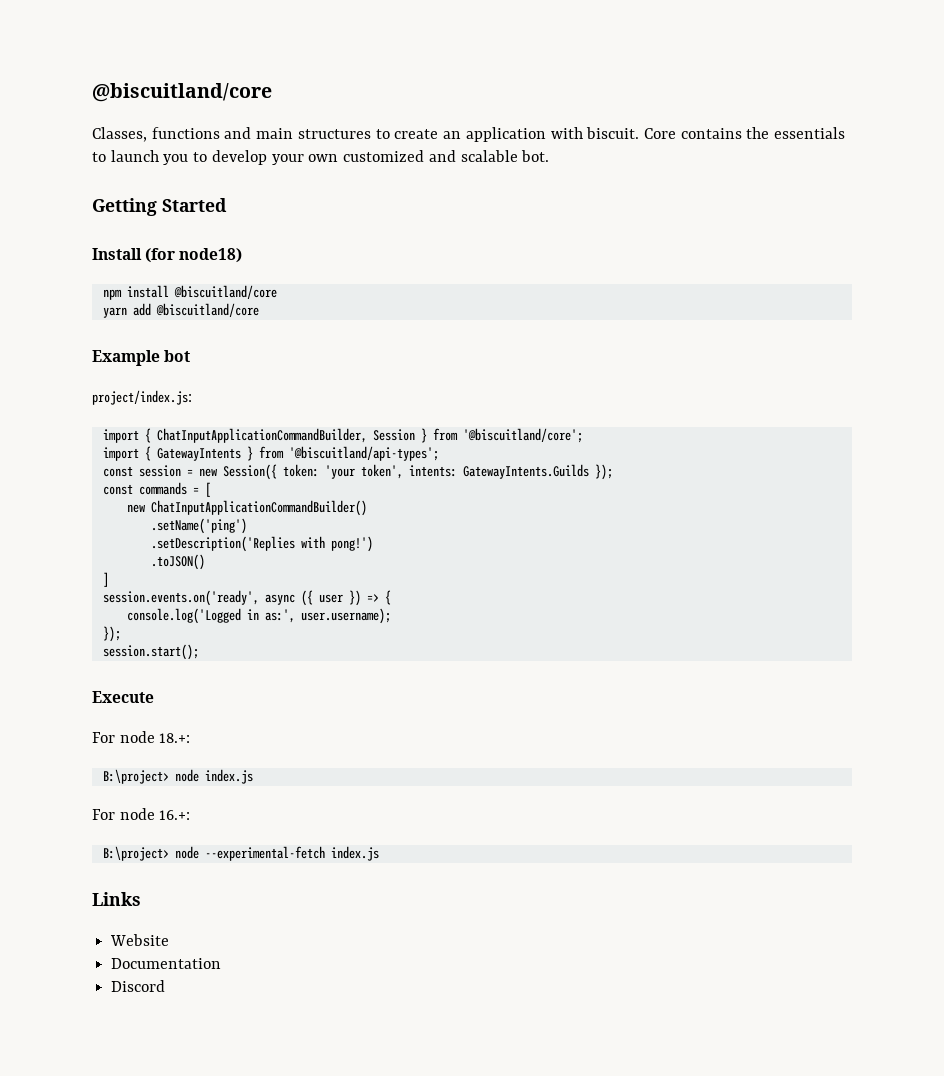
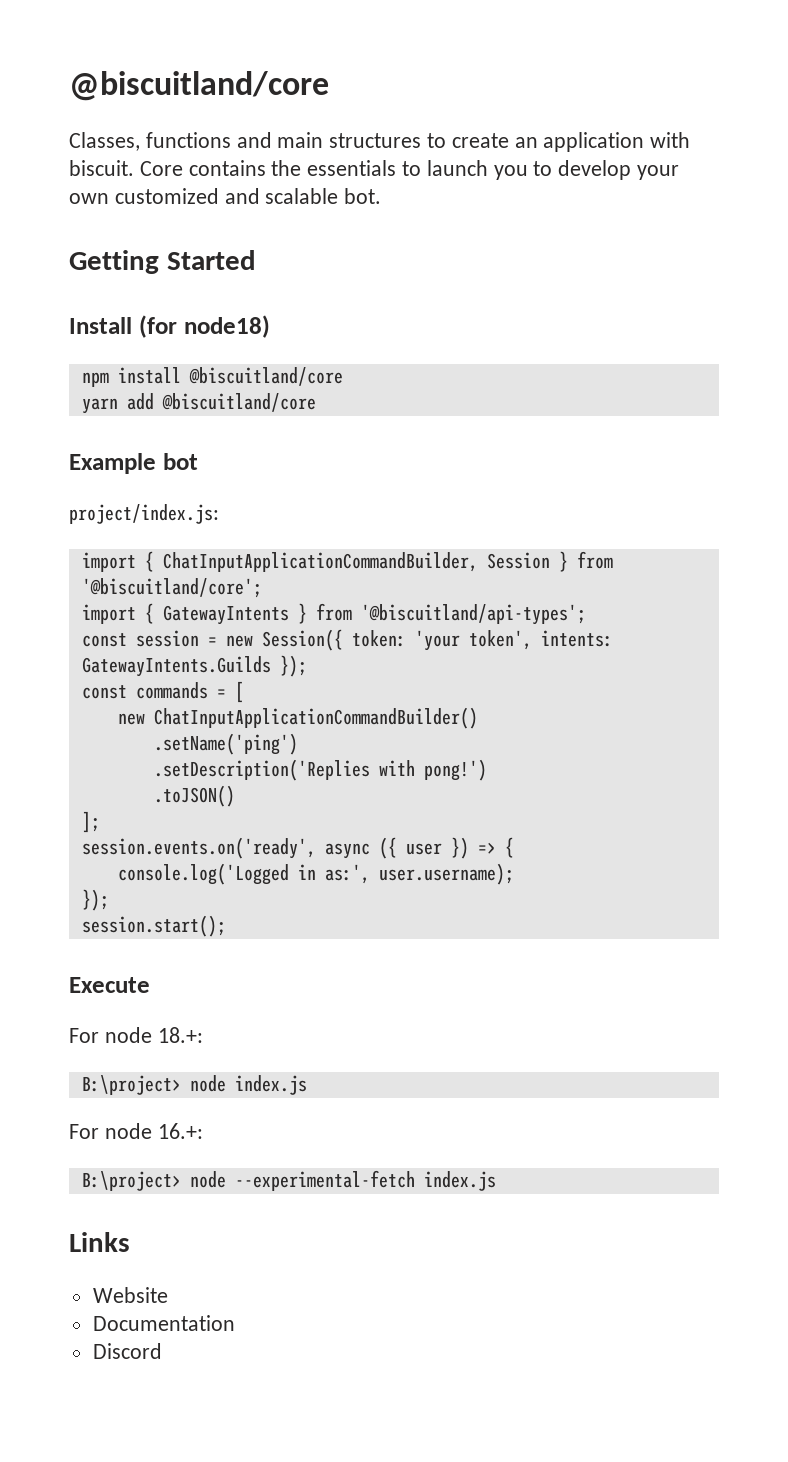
- ]
+ ];

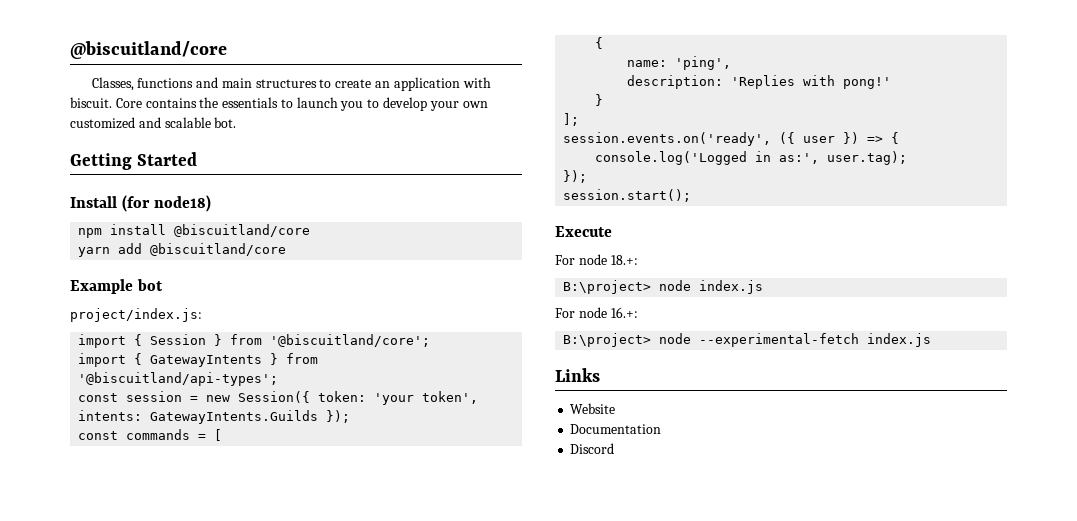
- import { ChatInputApplicationCommandBuilder, Session } from '@biscuitland/core';
+ import { Session } from '@biscuitland/core';
  const commands = [
- new ChatInputApplicationCommandBuilder()
- .setName('ping')
- .setDescription('Replies with pong!')
- .toJSON()
+ {
+ name: 'ping',
+ description: 'Replies with pong!'
+ }
- session.events.on('ready', async ({ user }) => {
+ session.events.on('ready', ({ user }) => {
- console.log('Logged in as:', user.username);
+ console.log('Logged in as:', user.tag);

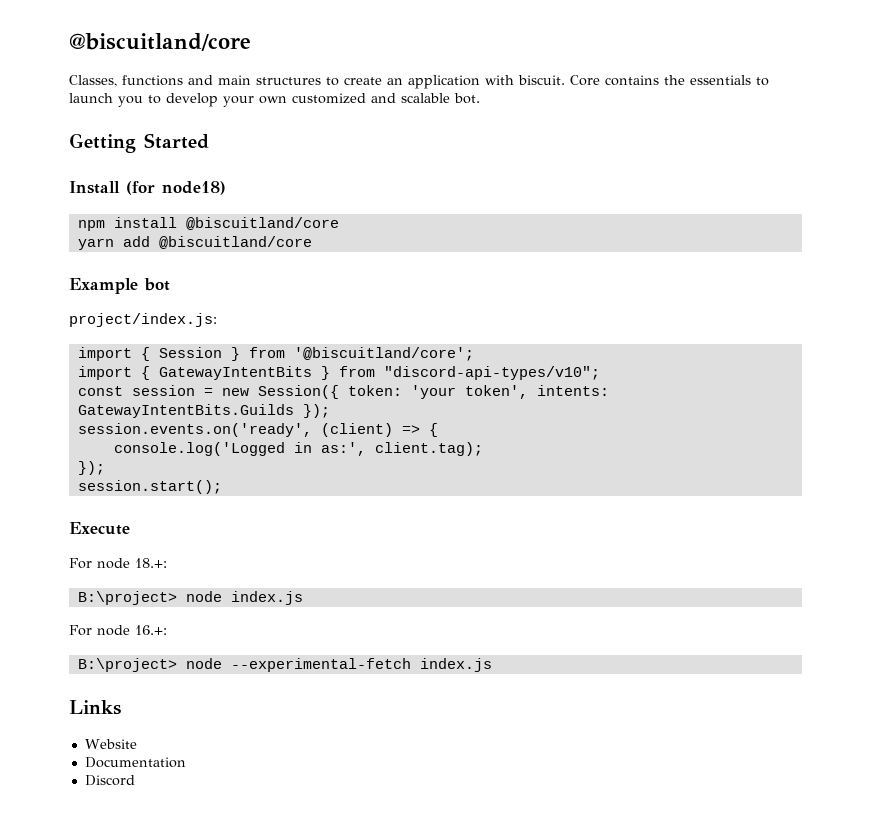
- import { GatewayIntents } from '@biscuitland/api-types';
+ import { GatewayIntentBits } from "discord-api-types/v10";
- const session = new Session({ token: 'your token', intents: GatewayIntents.Guilds });
- const commands = [
- {
- name: 'ping',
- description: 'Replies with pong!'
- }
- ];
- session.events.on('ready', ({ user }) => {
+ const session = new Session({ token: 'your token', intents: GatewayIntentBits.Guilds });
+ session.events.on('ready', (client) => {
- console.log('Logged in as:', user.tag);
+ console.log('Logged in as:', client.tag);

